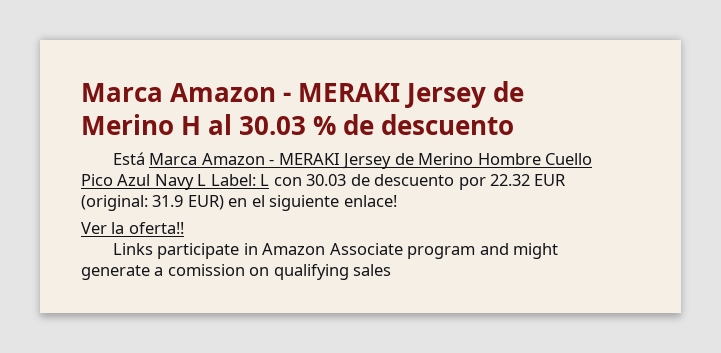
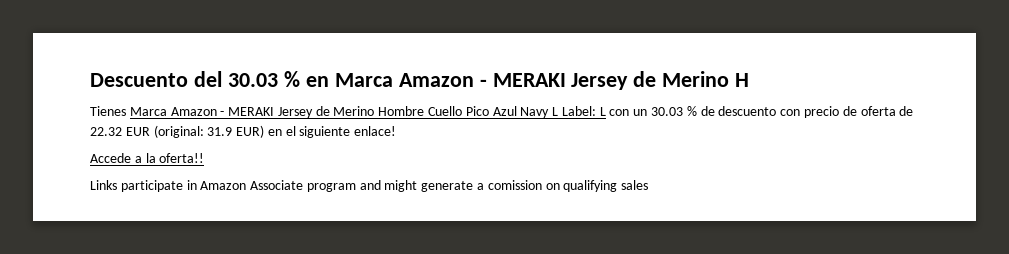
- Marca Amazon - MERAKI Jersey de Merino H al 30.03 % de descuento
- Está Marca Amazon - MERAKI Jersey de Merino Hombre Cuello Pico Azul Navy L Label: L con 30.03 de descuento por 22.32 EUR (original: 31.9 EUR) en el siguiente enlace!
+ Descuento del 30.03 % en Marca Amazon - MERAKI Jersey de Merino H
+ Tienes Marca Amazon - MERAKI Jersey de Merino Hombre Cuello Pico Azul Navy L Label: L con un 30.03 % de descuento con precio de oferta de 22.32 EUR (original: 31.9 EUR) en el siguiente enlace!
- Ver la oferta!!
+ Accede a la oferta!!

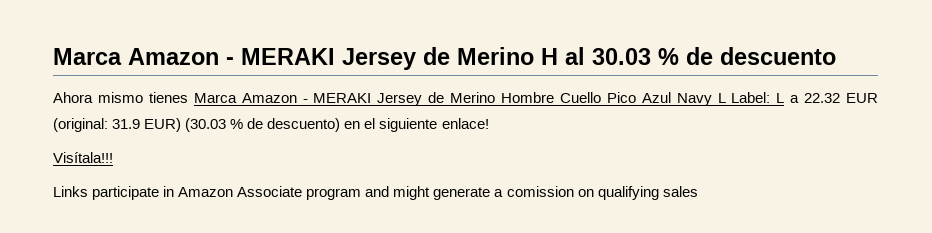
- Descuento del 30.03 % en Marca Amazon - MERAKI Jersey de Merino H
- Tienes Marca Amazon - MERAKI Jersey de Merino Hombre Cuello Pico Azul Navy L Label: L con un 30.03 % de descuento con precio de oferta de 22.32 EUR (original: 31.9 EUR) en el siguiente enlace!
+ Marca Amazon - MERAKI Jersey de Merino H al 30.03 % de descuento
+ Ahora mismo tienes Marca Amazon - MERAKI Jersey de Merino Hombre Cuello Pico Azul Navy L Label: L a 22.32 EUR (original: 31.9 EUR) (30.03 % de descuento) en el siguiente enlace!
- Accede a la oferta!!
+ Visítala!!!

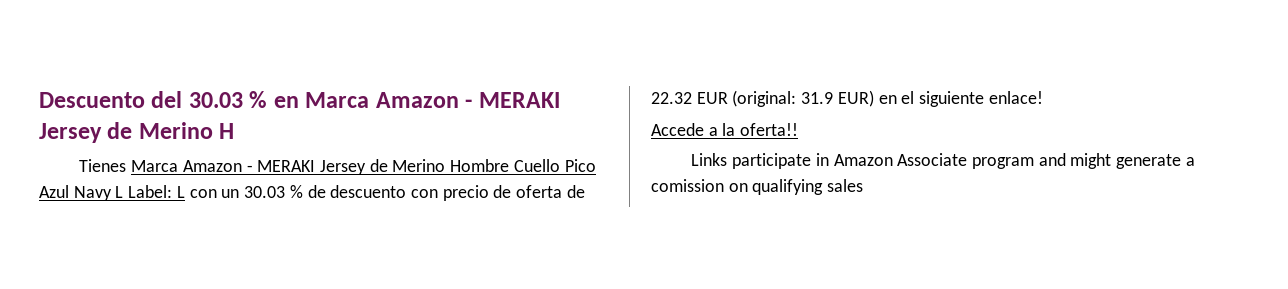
- Marca Amazon - MERAKI Jersey de Merino H al 30.03 % de descuento
- Ahora mismo tienes Marca Amazon - MERAKI Jersey de Merino Hombre Cuello Pico Azul Navy L Label: L a 22.32 EUR (original: 31.9 EUR) (30.03 % de descuento) en el siguiente enlace!
+ Descuento del 30.03 % en Marca Amazon - MERAKI Jersey de Merino H
+ Tienes Marca Amazon - MERAKI Jersey de Merino Hombre Cuello Pico Azul Navy L Label: L con un 30.03 % de descuento con precio de oferta de 22.32 EUR (original: 31.9 EUR) en el siguiente enlace!
- Visítala!!!
+ Accede a la oferta!!

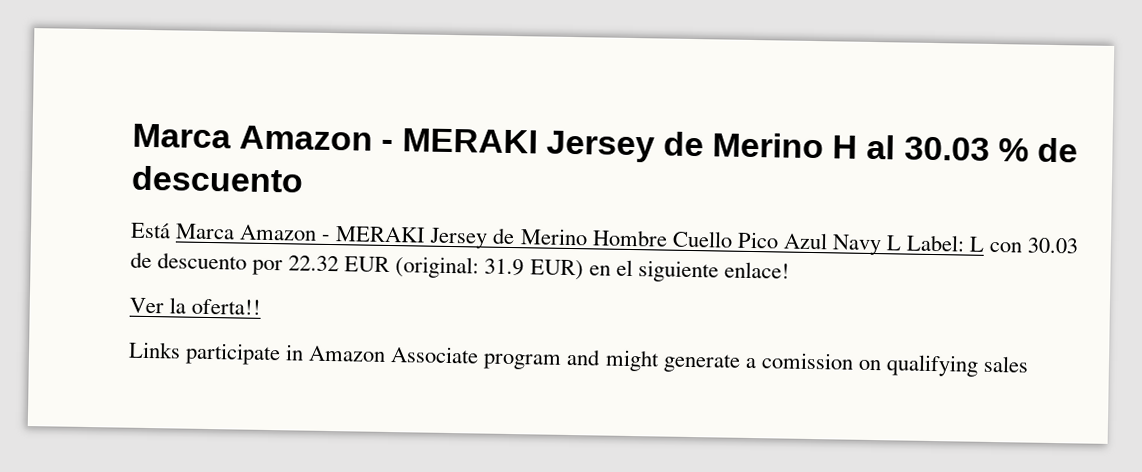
- Descuento del 30.03 % en Marca Amazon - MERAKI Jersey de Merino H
- Tienes Marca Amazon - MERAKI Jersey de Merino Hombre Cuello Pico Azul Navy L Label: L con un 30.03 % de descuento con precio de oferta de 22.32 EUR (original: 31.9 EUR) en el siguiente enlace!
+ Marca Amazon - MERAKI Jersey de Merino H al 30.03 % de descuento
+ Está Marca Amazon - MERAKI Jersey de Merino Hombre Cuello Pico Azul Navy L Label: L con 30.03 de descuento por 22.32 EUR (original: 31.9 EUR) en el siguiente enlace!
- Accede a la oferta!!
+ Ver la oferta!!

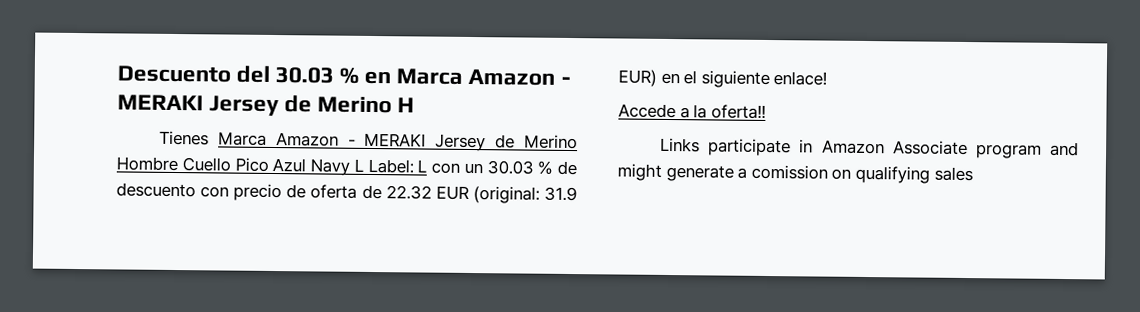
- Marca Amazon - MERAKI Jersey de Merino H al 30.03 % de descuento
- Está Marca Amazon - MERAKI Jersey de Merino Hombre Cuello Pico Azul Navy L Label: L con 30.03 de descuento por 22.32 EUR (original: 31.9 EUR) en el siguiente enlace!
+ Descuento del 30.03 % en Marca Amazon - MERAKI Jersey de Merino H
+ Tienes Marca Amazon - MERAKI Jersey de Merino Hombre Cuello Pico Azul Navy L Label: L con un 30.03 % de descuento con precio de oferta de 22.32 EUR (original: 31.9 EUR) en el siguiente enlace!
- Ver la oferta!!
+ Accede a la oferta!!

